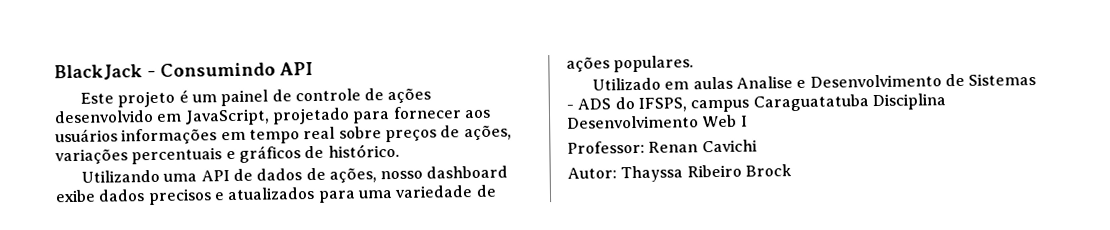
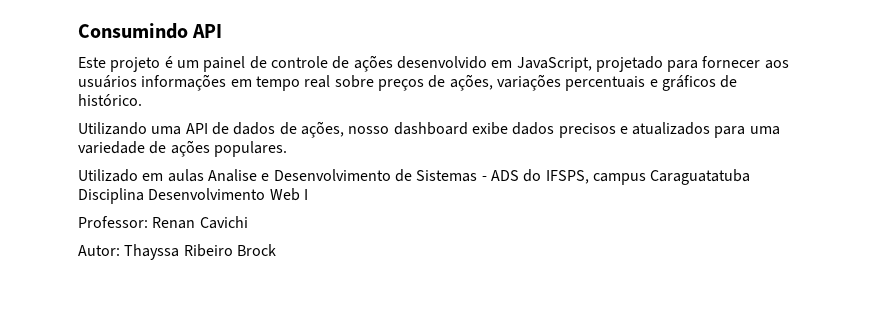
- BlackJack - Consumindo API
+ Consumindo API

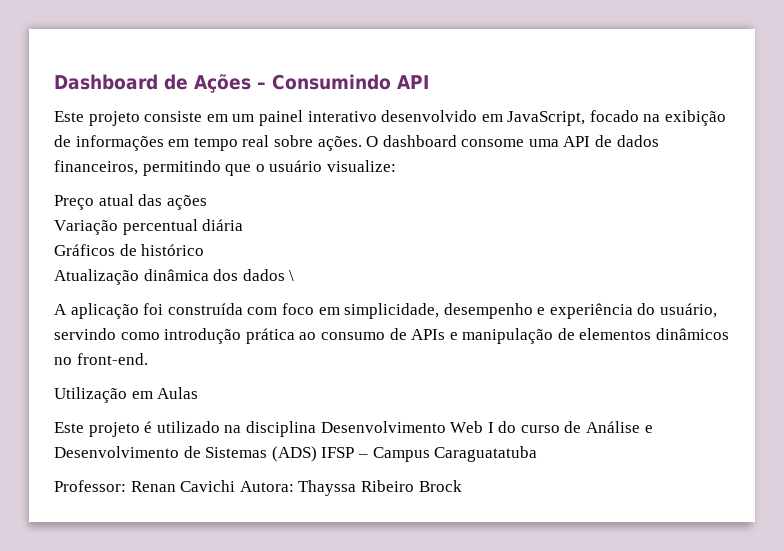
- Consumindo API
+ Dashboard de Ações – Consumindo API
- Este projeto é um painel de controle de ações desenvolvido em JavaScript, projetado para fornecer aos usuários informações em tempo real sobre preços de ações, variações percentuais e gráficos de histórico.
- Utilizando uma API de dados de ações, nosso dashboard exibe dados precisos e atualizados para uma variedade de ações populares.
- Utilizado em aulas Analise e Desenvolvimento de Sistemas - ADS do IFSPS, campus Caraguatatuba Disciplina Desenvolvimento Web I
+ Este projeto consiste em um painel interativo desenvolvido em JavaScript, focado na exibição de informações em tempo real sobre ações. O dashboard consome uma API de dados financeiros, permitindo que o usuário visualize:
+ Preço atual das ações
+ Variação percentual diária
+ Gráficos de histórico
+ Atualização dinâmica dos dados \
+ A aplicação foi construída com foco em simplicidade, desempenho e experiência do usuário, servindo como introdução prática ao consumo de APIs e manipulação de elementos dinâmicos no front-end.
+ Utilização em Aulas
+ Este projeto é utilizado na disciplina Desenvolvimento Web I do curso de Análise e Desenvolvimento de Sistemas (ADS) IFSP – Campus Caraguatatuba
- Professor: Renan Cavichi
- Autor: Thayssa Ribeiro Brock
+ Professor: Renan Cavichi Autora: Thayssa Ribeiro Brock

